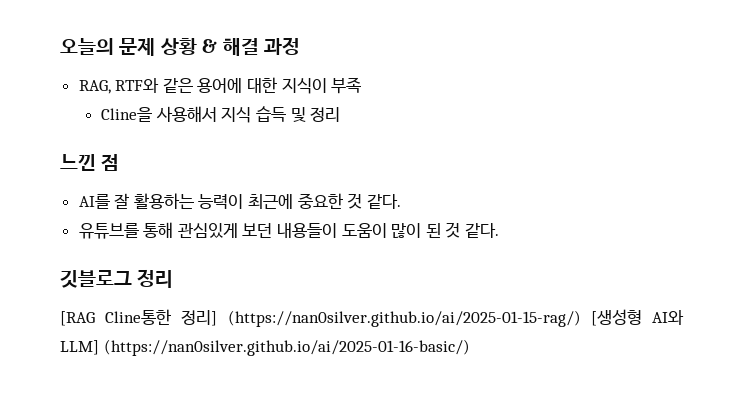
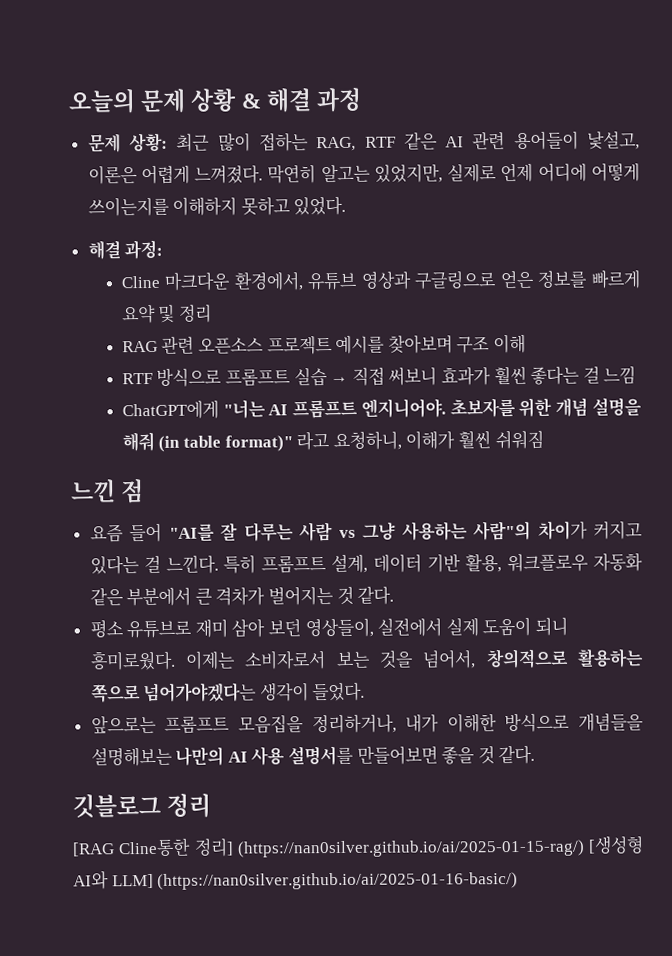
- RAG, RTF와 같은 용어에 대한 지식이 부족
- Cline을 사용해서 지식 습득 및 정리
+ 문제 상황: 최근 많이 접하는 RAG, RTF 같은 AI 관련 용어들이 낯설고, 이론은 어렵게 느껴졌다. 막연히 알고는 있었지만, 실제로 언제 어디에 어떻게 쓰이는지를 이해하지 못하고 있었다.
+ 해결 과정:
+ Cline 마크다운 환경에서, 유튜브 영상과 구글링으로 얻은 정보를 빠르게 요약 및 정리
+ RAG 관련 오픈소스 프로젝트 예시를 찾아보며 구조 이해
+ RTF 방식으로 프롬프트 실습 → 직접 써보니 효과가 훨씬 좋다는 걸 느낌
+ ChatGPT에게 "너는 AI 프롬프트 엔지니어야. 초보자를 위한 개념 설명을 해줘 (in table format)" 라고 요청하니, 이해가 훨씬 쉬워짐
  느낀 점
- AI를 잘 활용하는 능력이 최근에 중요한 것 같다.
- 유튜브를 통해 관심있게 보던 내용들이 도움이 많이 된 것 같다.
+ 요즘 들어 "AI를 잘 다루는 사람 vs 그냥 사용하는 사람"의 차이가 커지고 있다는 걸 느낀다. 특히 프롬프트 설계, 데이터 기반 활용, 워크플로우 자동화 같은 부분에서 큰 격차가 벌어지는 것 같다.
+ 평소 유튜브로 재미 삼아 보던 영상들이, 실전에서 실제 도움이 되니 흥미로웠다. 이제는 소비자로서 보는 것을 넘어서, 창의적으로 활용하는 쪽으로 넘어가야겠다는 생각이 들었다.
+ 앞으로는 프롬프트 모음집을 정리하거나, 내가 이해한 방식으로 개념들을 설명해보는 나만의 AI 사용 설명서를 만들어보면 좋을 것 같다.

